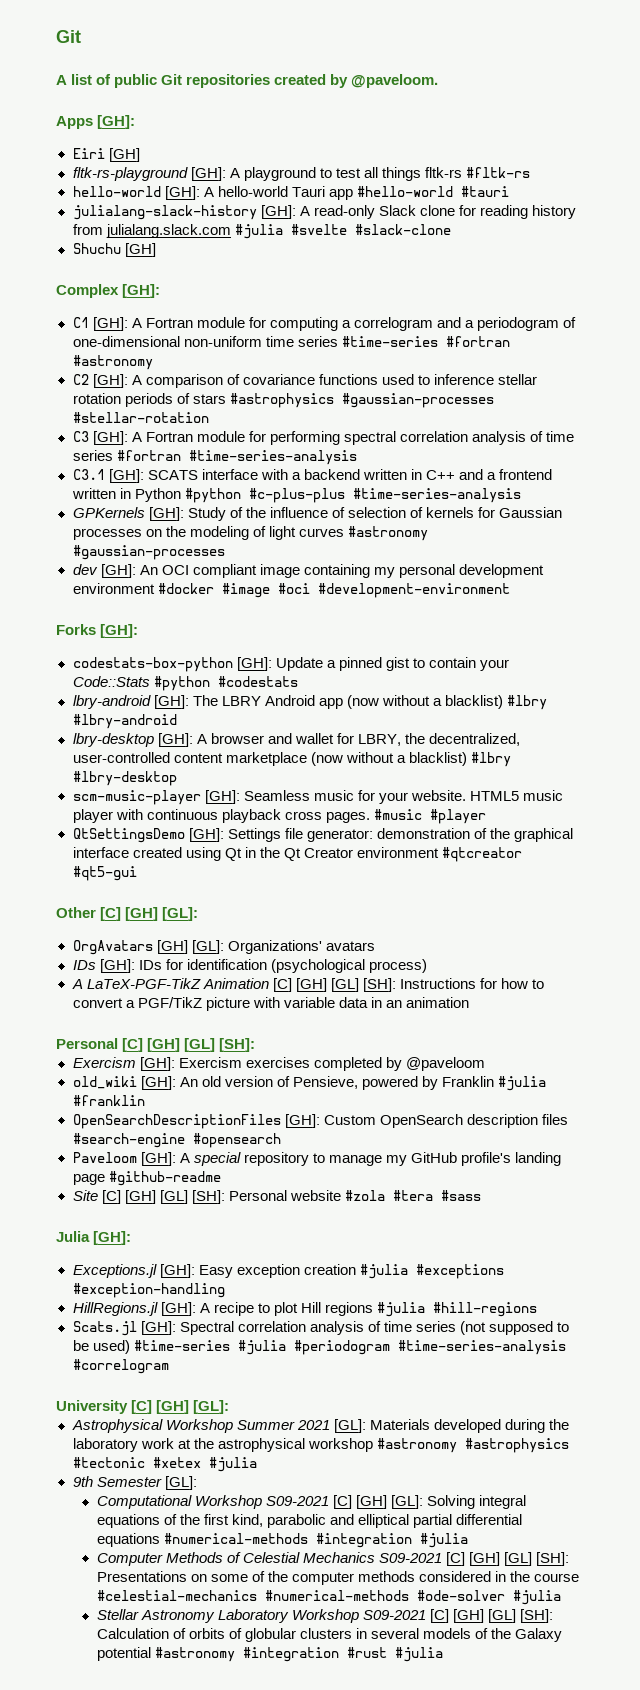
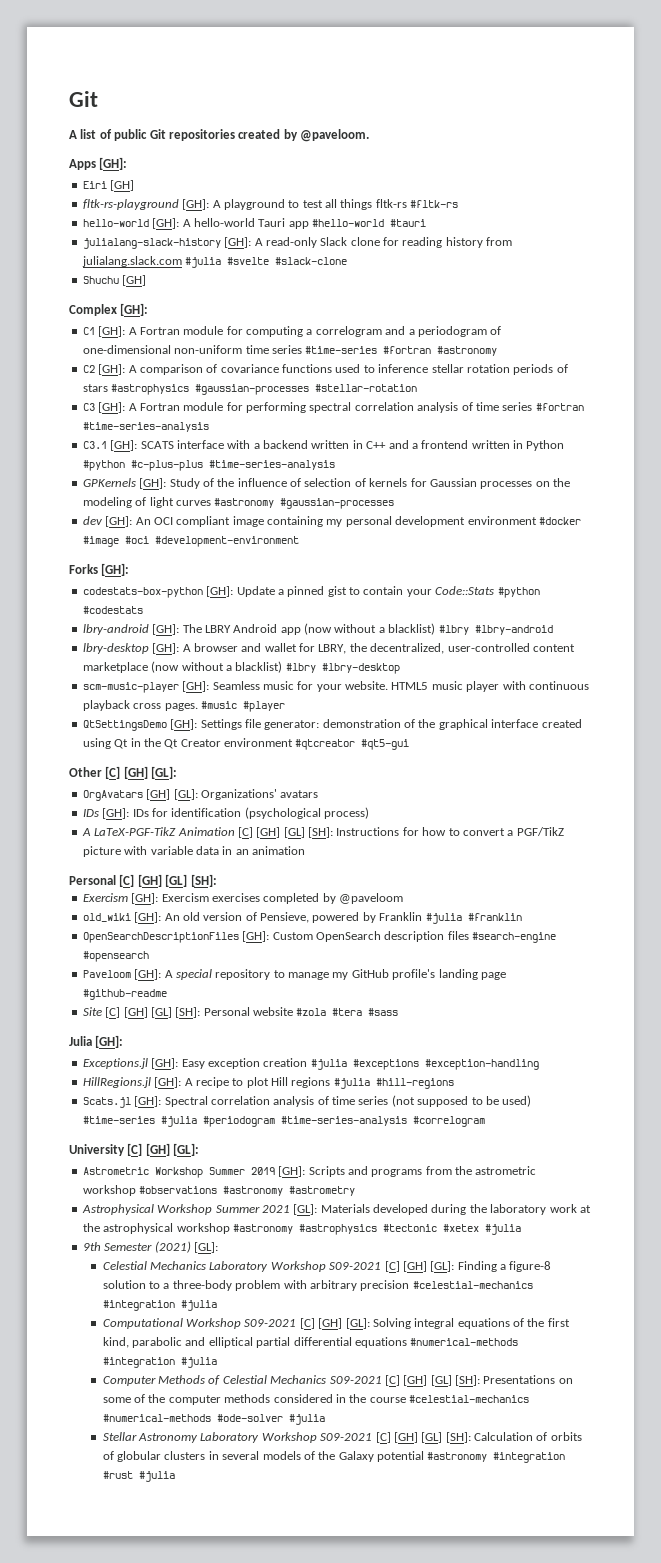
+ Astrometric Workshop Summer 2019 [GH]: Scripts and programs from the astrometric workshop #observations #astronomy #astrometry
- 9th Semester [GL]:
+ 9th Semester (2021) [GL]:
+ Celestial Mechanics Laboratory Workshop S09-2021 [C] [GH] [GL]: Finding a figure-8 solution to a three-body problem with arbitrary precision #celestial-mechanics #integration #julia

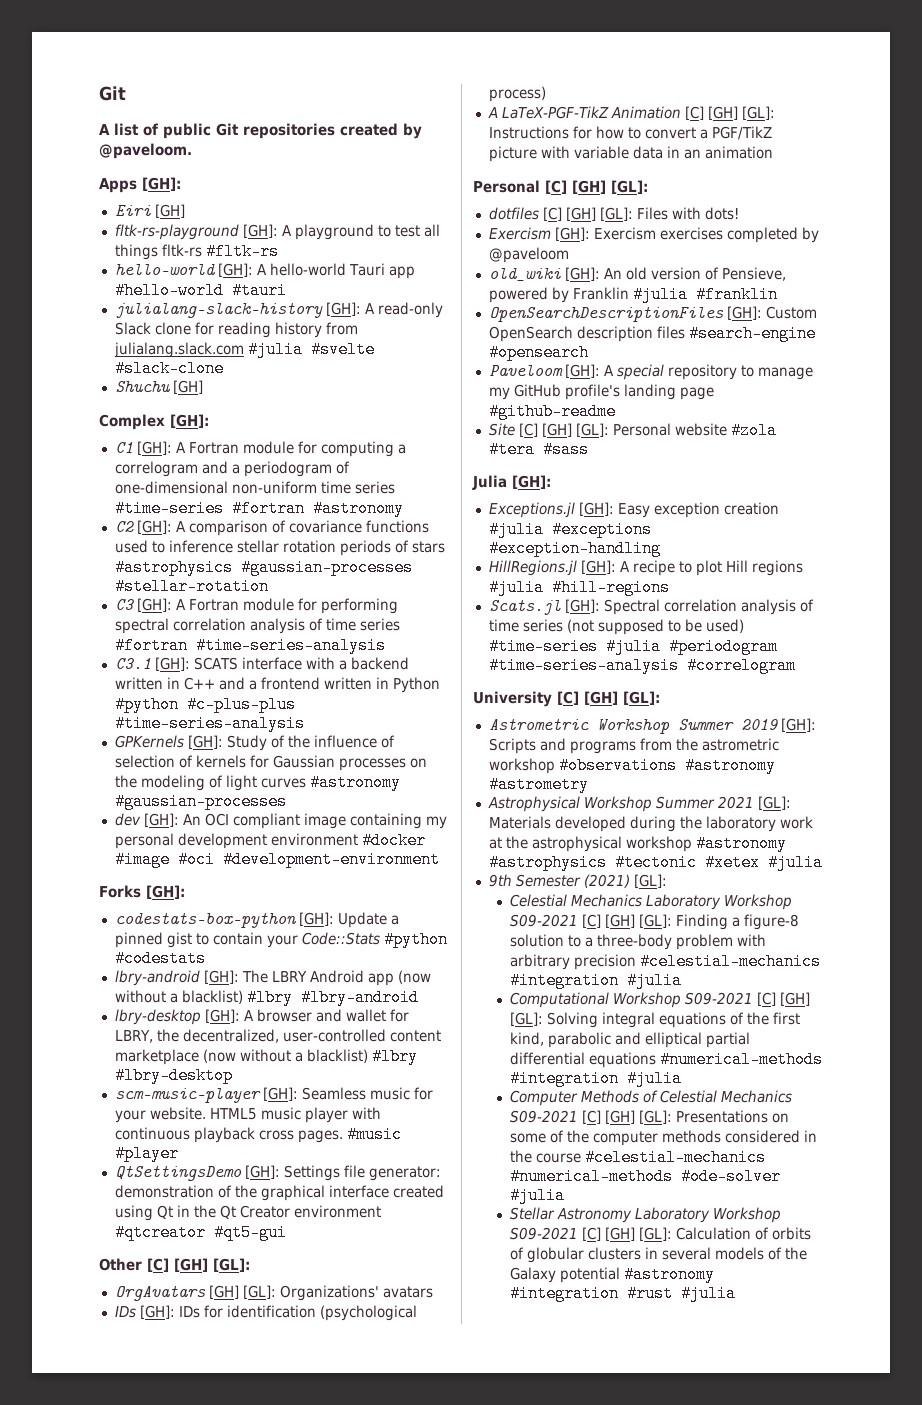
- A LaTeX-PGF-TikZ Animation [C] [GH] [GL] [SH]: Instructions for how to convert a PGF/TikZ picture with variable data in an animation
+ A LaTeX-PGF-TikZ Animation [C] [GH] [GL]: Instructions for how to convert a PGF/TikZ picture with variable data in an animation
- Personal [C] [GH] [GL] [SH]:
+ Personal [C] [GH] [GL]:
+ dotfiles [C] [GH] [GL]: Files with dots!
- Site [C] [GH] [GL] [SH]: Personal website #zola #tera #sass
+ Site [C] [GH] [GL]: Personal website #zola #tera #sass
- Computer Methods of Celestial Mechanics S09-2021 [C] [GH] [GL] [SH]: Presentations on some of the computer methods considered in the course #celestial-mechanics #numerical-methods #ode-solver #julia
+ Computer Methods of Celestial Mechanics S09-2021 [C] [GH] [GL]: Presentations on some of the computer methods considered in the course #celestial-mechanics #numerical-methods #ode-solver #julia
- Stellar Astronomy Laboratory Workshop S09-2021 [C] [GH] [GL] [SH]: Calculation of orbits of globular clusters in several models of the Galaxy potential #astronomy #integration #rust #julia
+ Stellar Astronomy Laboratory Workshop S09-2021 [C] [GH] [GL]: Calculation of orbits of globular clusters in several models of the Galaxy potential #astronomy #integration #rust #julia

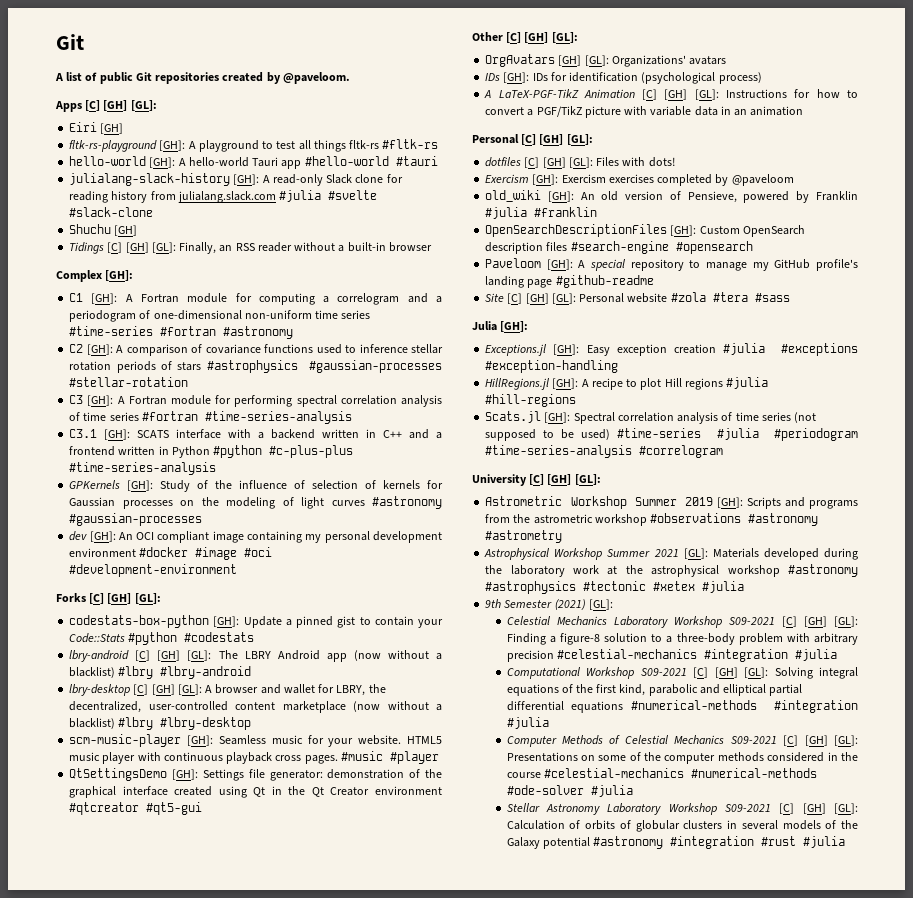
- Apps [GH]:
+ Apps [C] [GH] [GL]:
+ Tidings [C] [GH] [GL]: Finally, an RSS reader without a built-in browser
- Forks [GH]:
+ Forks [C] [GH] [GL]:
- lbry-android [GH]: The LBRY Android app (now without a blacklist) #lbry #lbry-android
+ lbry-android [C] [GH] [GL]: The LBRY Android app (now without a blacklist) #lbry #lbry-android
- lbry-desktop [GH]: A browser and wallet for LBRY, the decentralized, user-controlled content marketplace (now without a blacklist) #lbry #lbry-desktop
+ lbry-desktop [C] [GH] [GL]: A browser and wallet for LBRY, the decentralized, user-controlled content marketplace (now without a blacklist) #lbry #lbry-desktop

